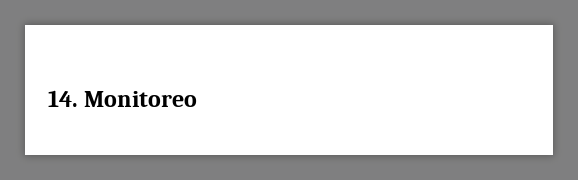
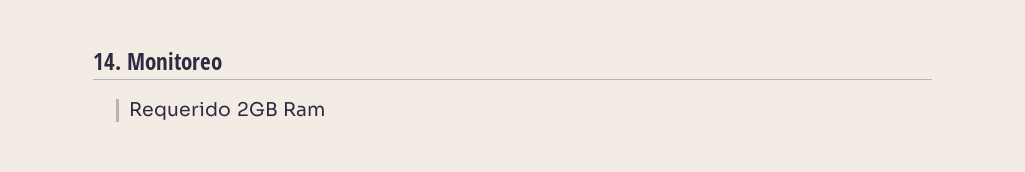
+ Requerido 2GB Ram

